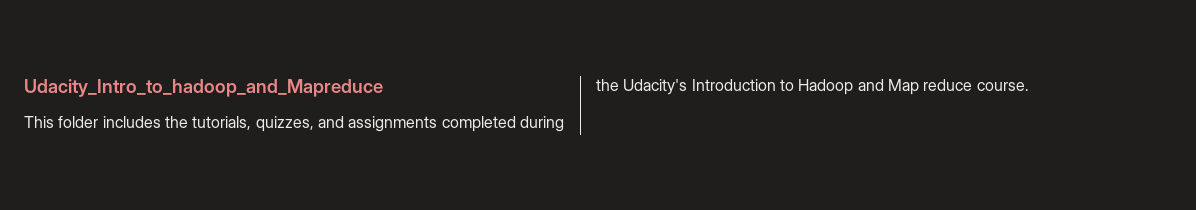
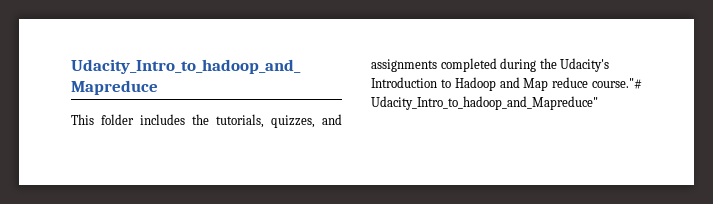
- This folder includes the tutorials, quizzes, and assignments completed during the Udacity's Introduction to Hadoop and Map reduce course.
+ This folder includes the tutorials, quizzes, and assignments completed during the Udacity's Introduction to Hadoop and Map reduce course."# Udacity_Intro_to_hadoop_and_Mapreduce"

